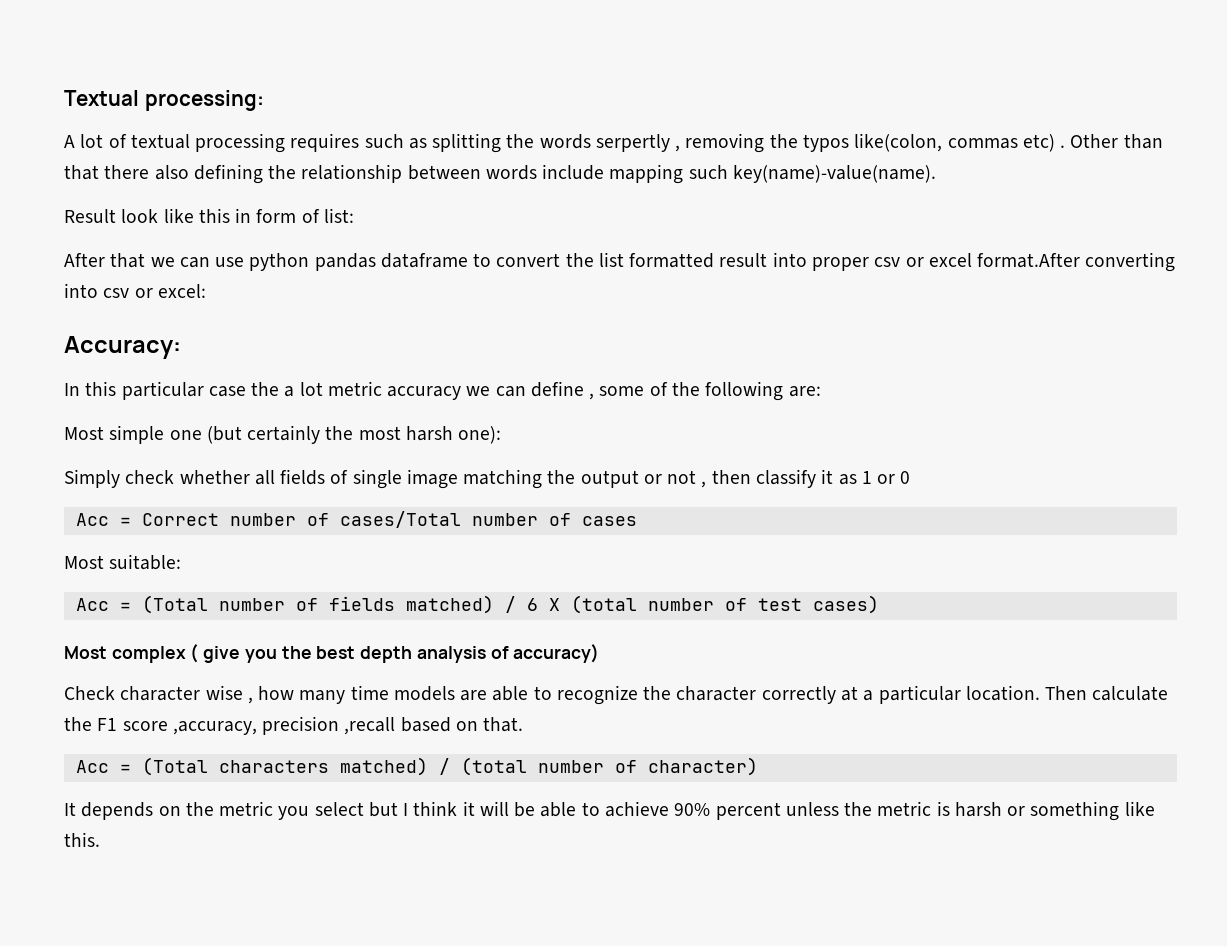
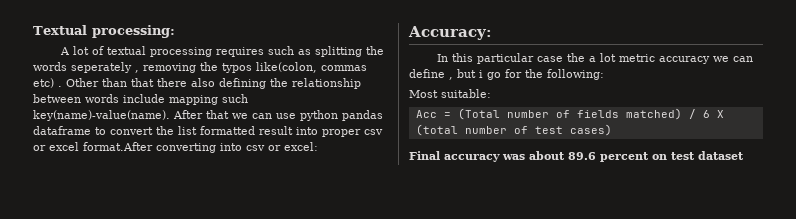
- A lot of textual processing requires such as splitting the words serpertly , removing the typos like(colon, commas etc) .
+ A lot of textual processing requires such as splitting the words seperately , removing the typos like(colon, commas etc) .
- Other than that there also defining the relationship between words include mapping such key(name)-value(name).
- Result look like this in form of list:
- After that we can use python pandas dataframe to convert the list formatted result into proper csv or excel format.After converting into csv or excel:
+ Other than that there also defining the relationship between words include mapping such key(name)-value(name). After that we can use python pandas dataframe to convert the list formatted result into proper csv or excel format.After converting into csv or excel:
- In this particular case the a lot metric accuracy we can define , some of the following are:
- Most simple one (but certainly the most harsh one):
- Simply check whether all fields of single image matching the output or not , then classify it as 1 or 0
- Acc = Correct number of cases/Total number of cases
+ In this particular case the a lot metric accuracy we can define , but i go for the following:
- Most complex ( give you the best depth analysis of accuracy)
- Check character wise , how many time models are able to recognize the character correctly at a particular location. Then calculate the F1 score ,accuracy, precision ,recall based on that.
- Acc = (Total characters matched) / (total number of character)
- It depends on the metric you select but I think it will be able to achieve 90% percent unless the metric is harsh or something like this.
+ Final accuracy was about 89.6 percent on test dataset

